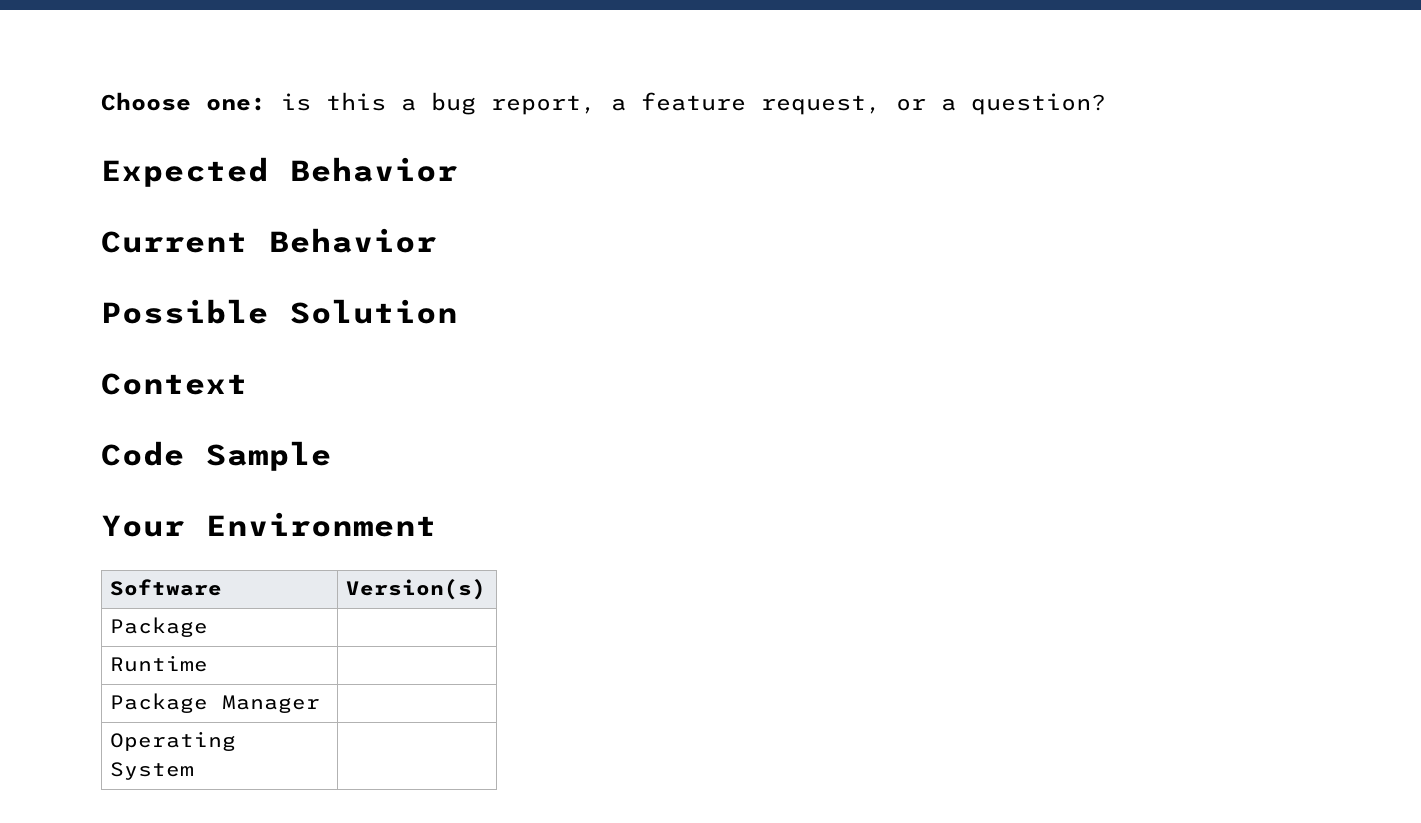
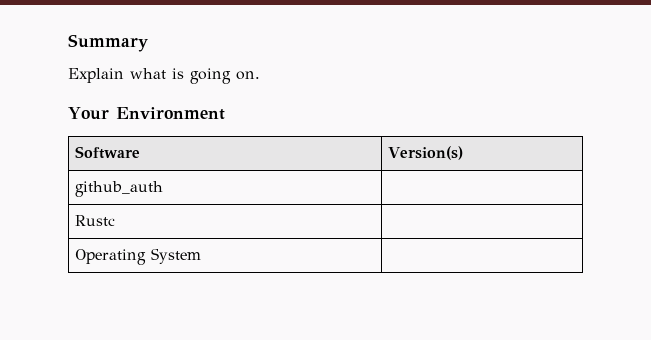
- Choose one: is this a bug report, a feature request, or a question?
- Expected Behavior
- Current Behavior
- Possible Solution
- Context
- Code Sample
+ Summary
+ Explain what is going on.
- Package |
- Runtime |
- Package Manager |
+ github_auth |
+ Rustc |

